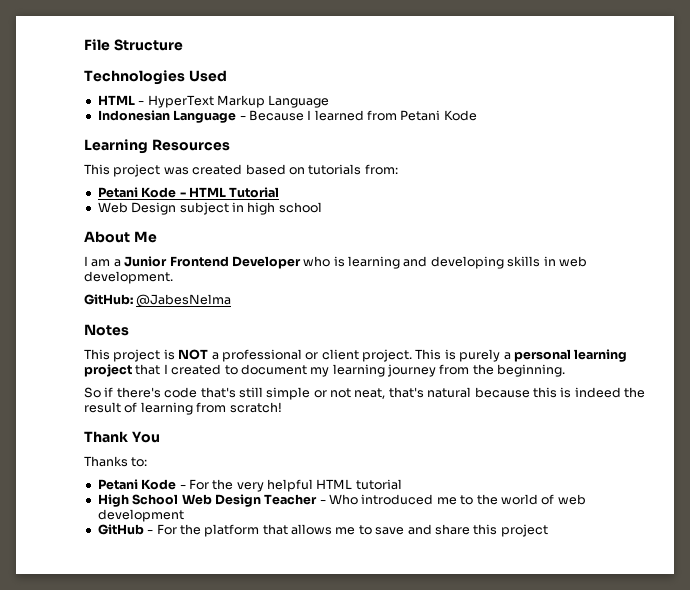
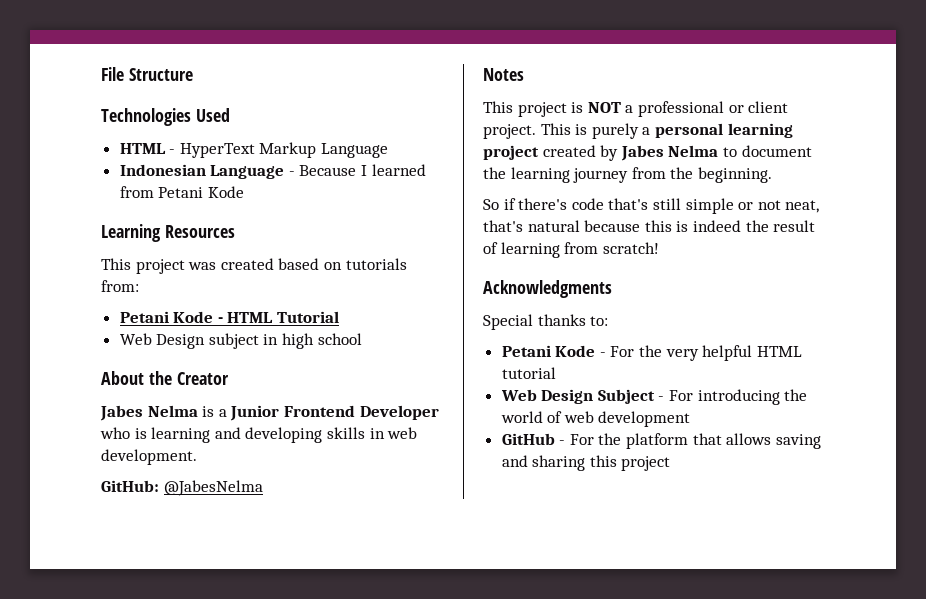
- About Me
- I am a Junior Frontend Developer who is learning and developing skills in web development.
+ About the Creator
+ Jabes Nelma is a Junior Frontend Developer who is learning and developing skills in web development.
- This is purely a personal learning project that I created to document my learning journey from the beginning.
+ This is purely a personal learning project created by Jabes Nelma to document the learning journey from the beginning.
- Thank You
- Thanks to:
+ Acknowledgments
+ Special thanks to:
- High School Web Design Teacher - Who introduced me to the world of web development
+ Web Design Subject - For introducing the world of web development
- GitHub - For the platform that allows me to save and share this project
+ GitHub - For the platform that allows saving and sharing this project

